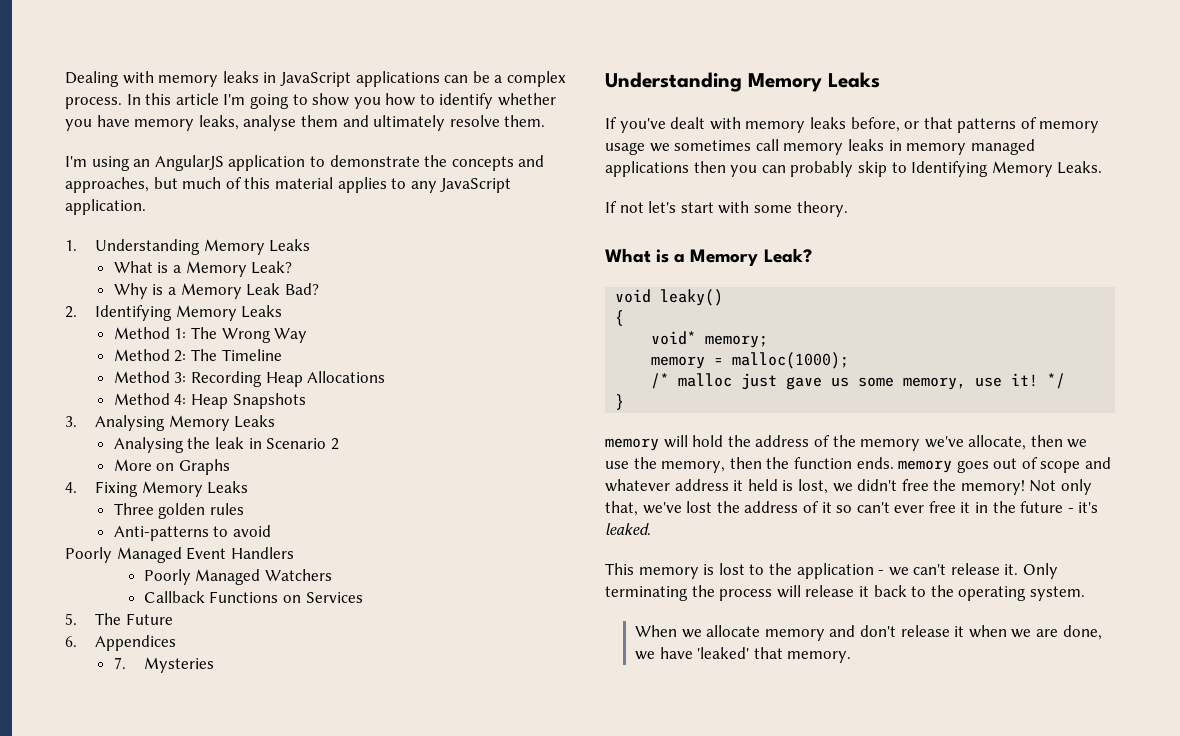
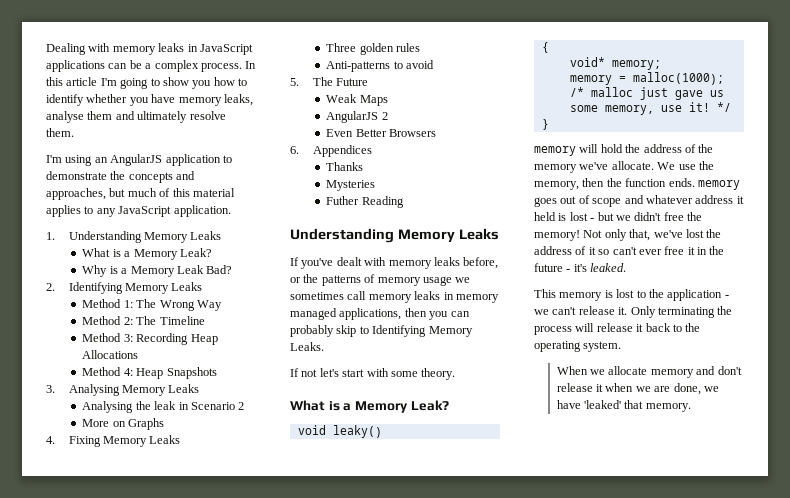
- Poorly Managed Event Handlers
- Poorly Managed Watchers
- Callback Functions on Services
  5. The Future
+ Weak Maps
+ AngularJS 2
+ Even Better Browsers
- 7. Mysteries
+ Thanks
+ Mysteries
+ Futher Reading
- If you've dealt with memory leaks before, or that patterns of memory usage we sometimes call memory leaks in memory managed applications then you can probably skip to Identifying Memory Leaks.
+ If you've dealt with memory leaks before, or the patterns of memory usage we sometimes call memory leaks in memory managed applications, then you can probably skip to Identifying Memory Leaks.
- memory will hold the address of the memory we've allocate, then we use the memory, then the function ends. memory goes out of scope and whatever address it held is lost, we didn't free the memory!
+ memory will hold the address of the memory we've allocate. We use the memory, then the function ends. memory goes out of scope and whatever address it held is lost - but we didn't free the memory!

